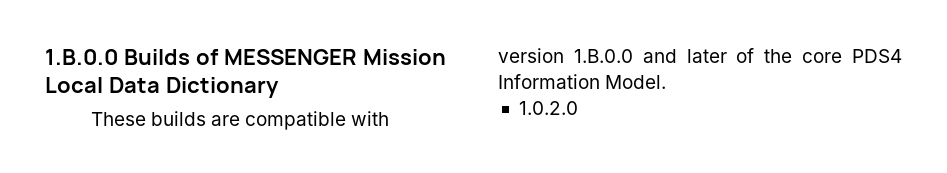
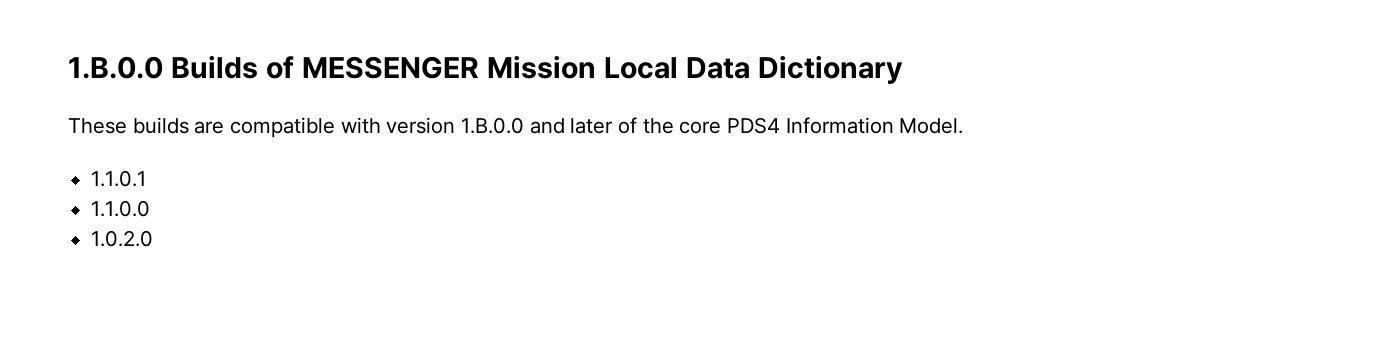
+ 1.1.0.1
+ 1.1.0.0

